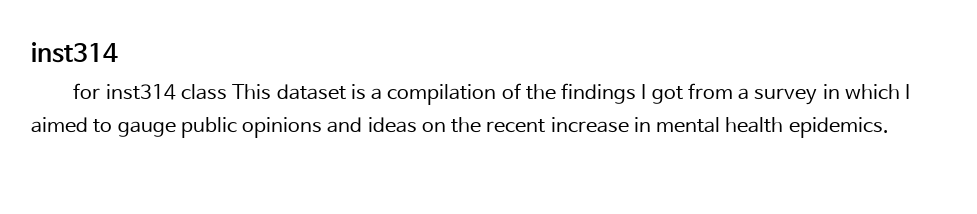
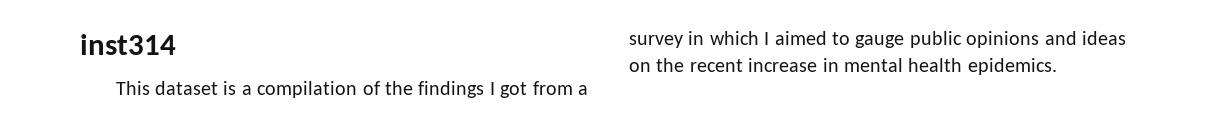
- for inst314 class This dataset is a compilation of the findings I got from a survey in which I aimed to gauge public opinions and ideas on the recent increase in mental health epidemics.
+ This dataset is a compilation of the findings I got from a survey in which I aimed to gauge public opinions and ideas on the recent increase in mental health epidemics.

